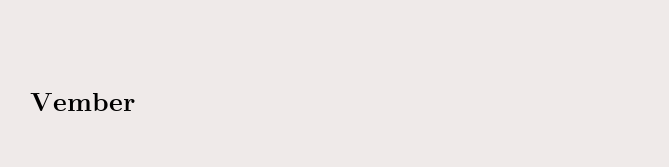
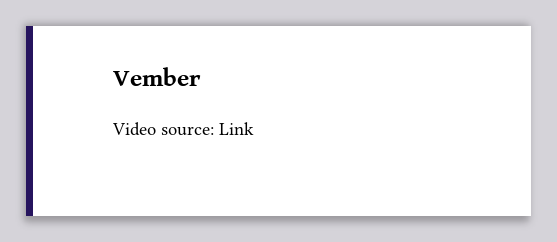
+ Video source: Link

